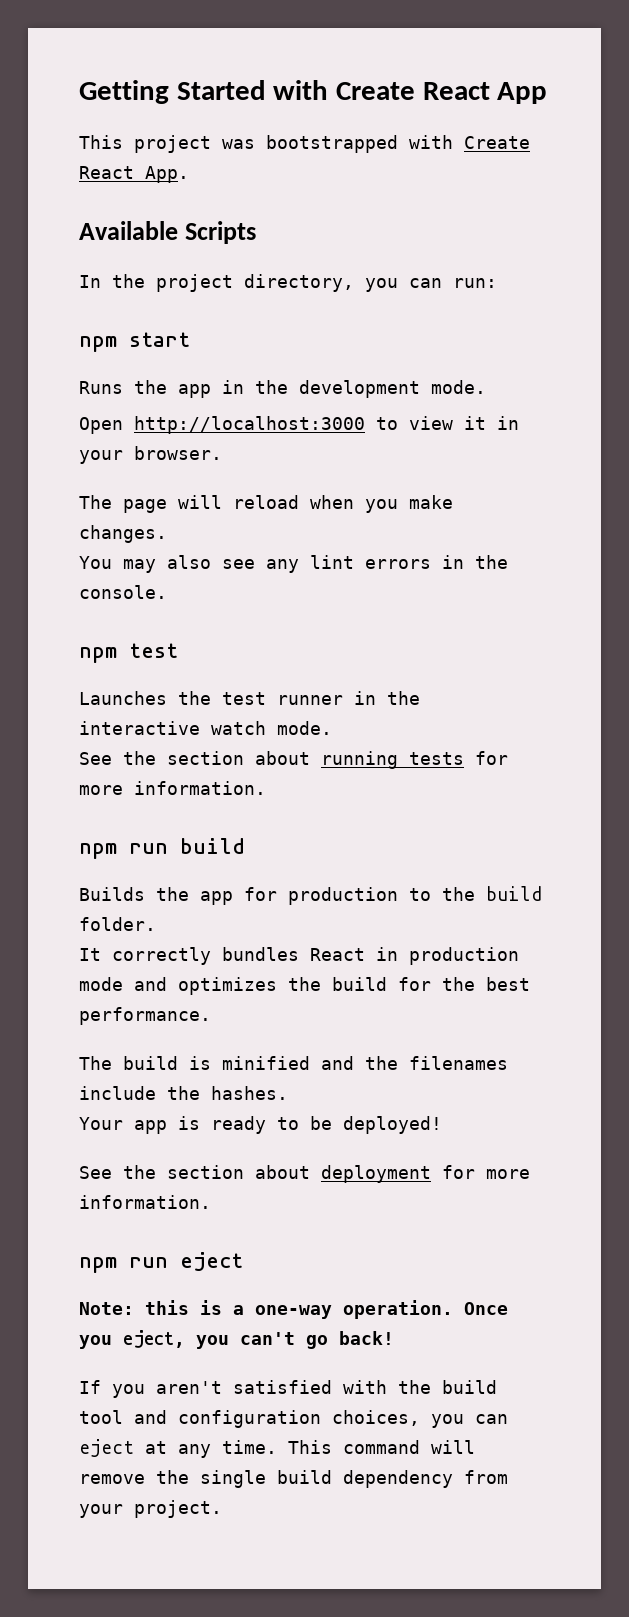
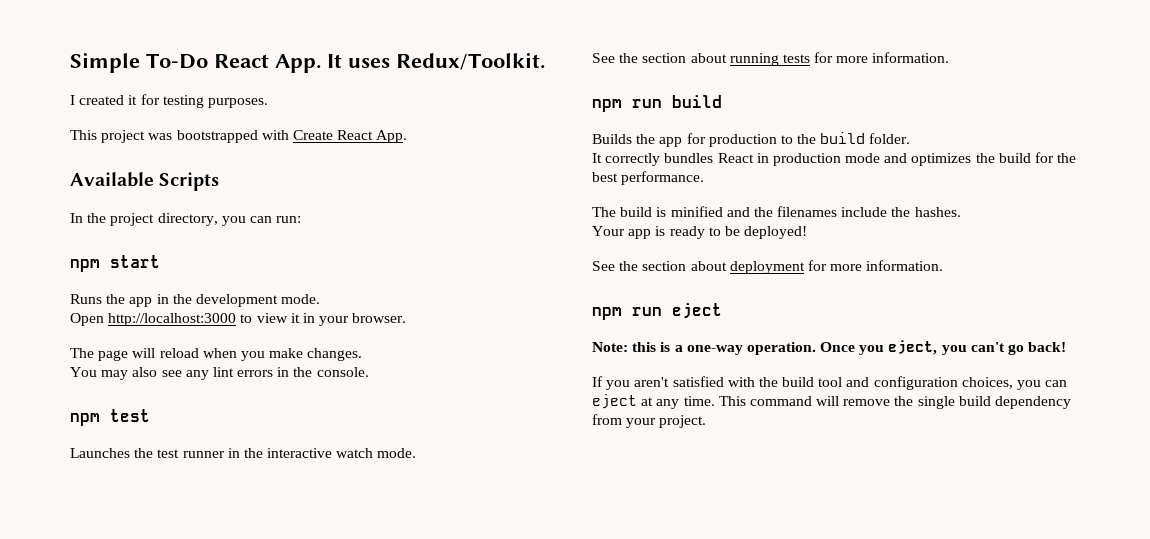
- Getting Started with Create React App
+ Simple To-Do React App. It uses Redux/Toolkit.
+ I created it for testing purposes.

